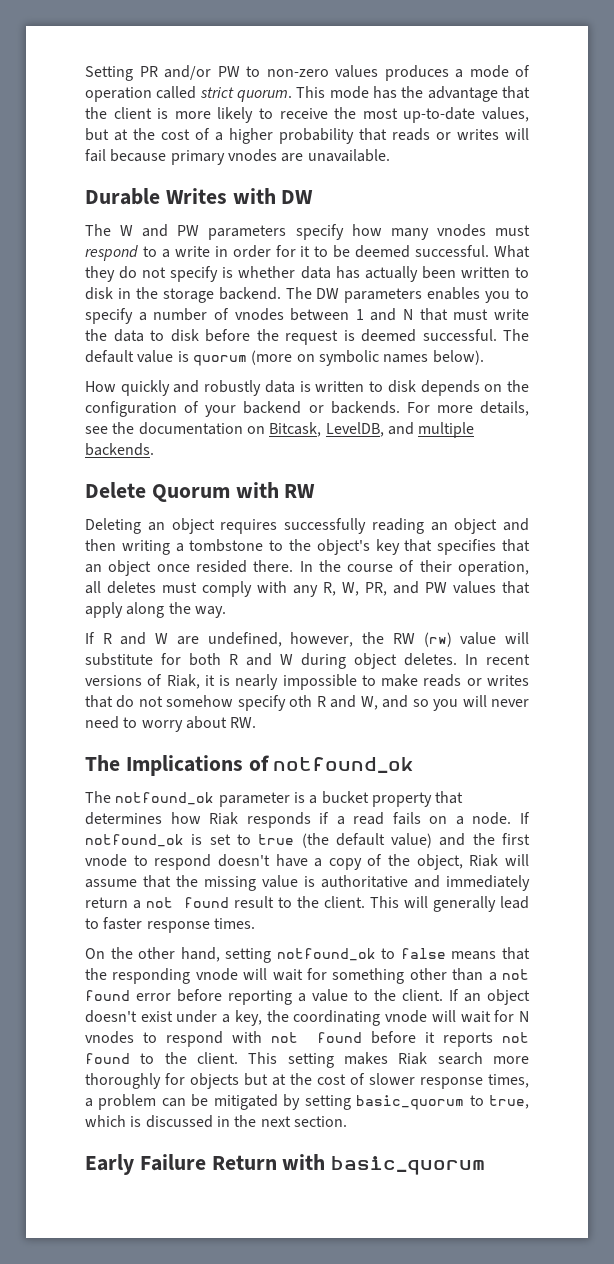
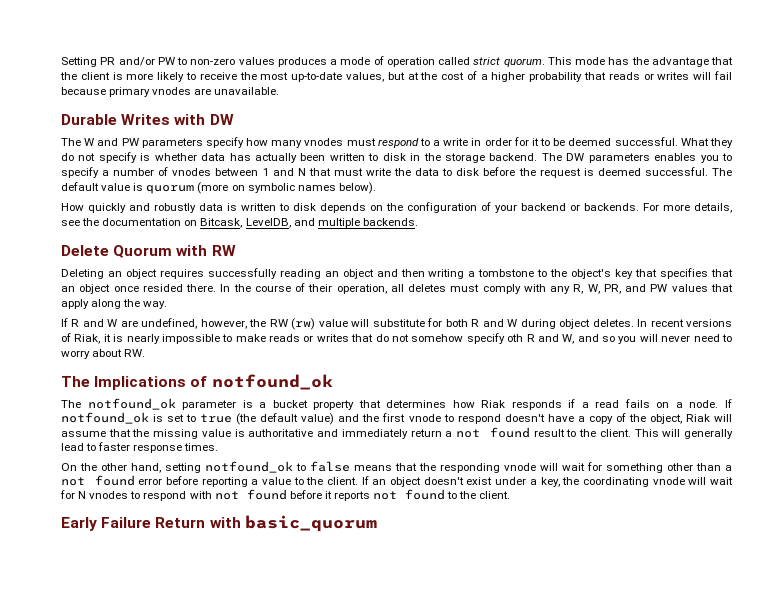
- This setting makes Riak search more thoroughly for objects but at the cost of slower response times, a problem can be mitigated by setting basic_quorum to true, which is discussed in the next section.

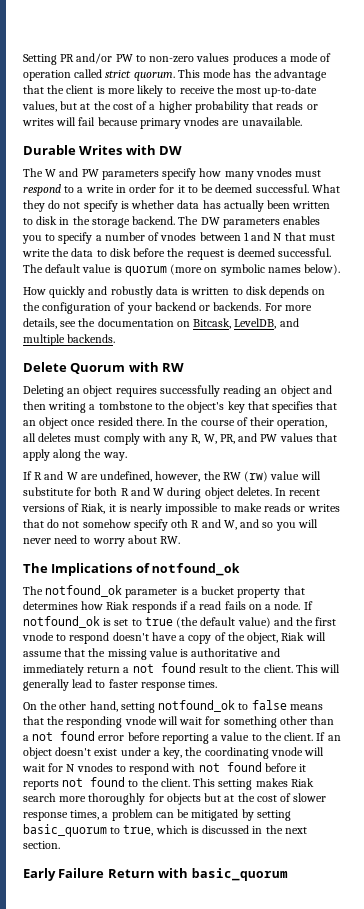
+ This setting makes Riak search more thoroughly for objects but at the cost of slower response times, a problem can be mitigated by setting basic_quorum to true, which is discussed in the next section.

